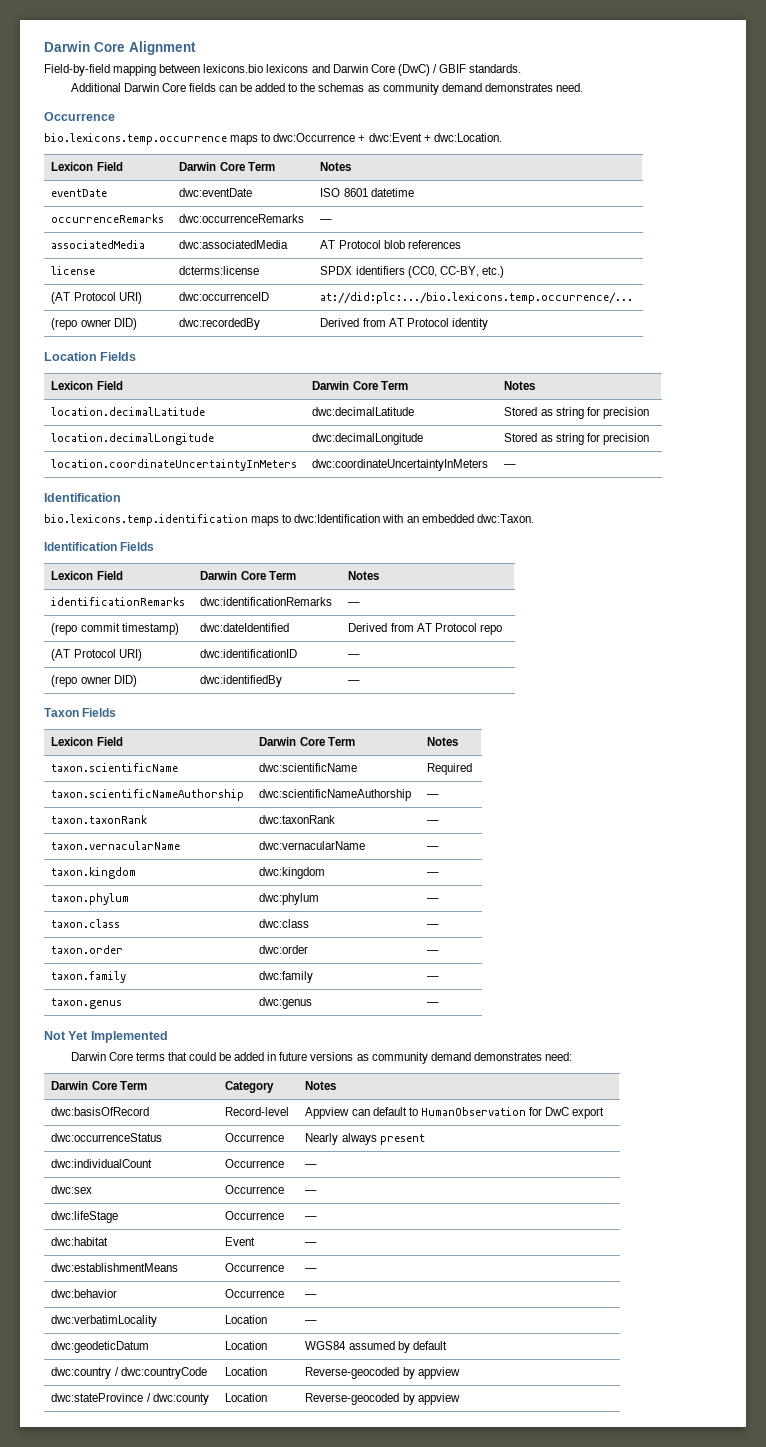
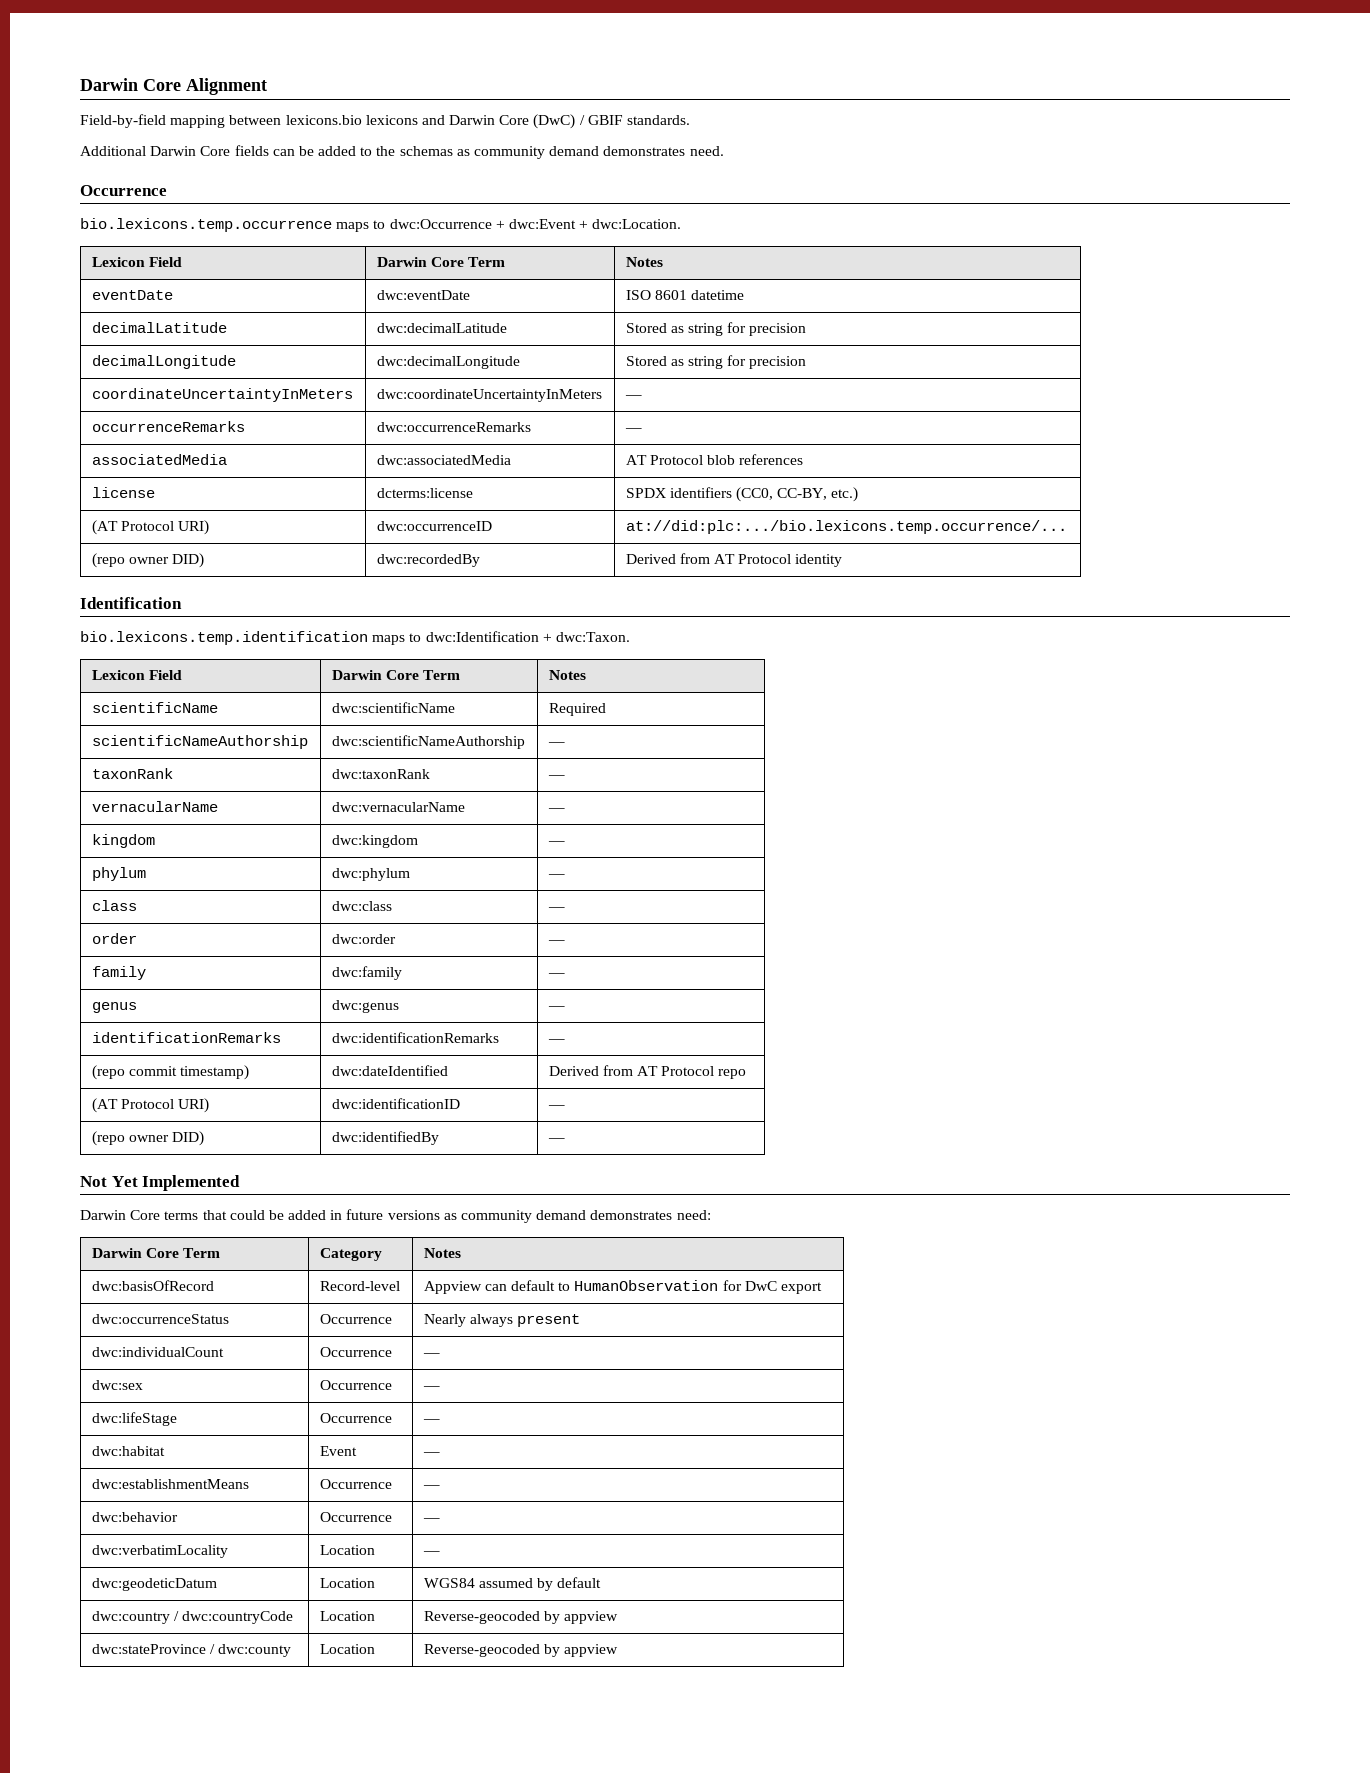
+ decimalLatitude | dwc:decimalLatitude | Stored as string for precision
+ decimalLongitude | dwc:decimalLongitude | Stored as string for precision
+ coordinateUncertaintyInMeters | dwc:coordinateUncertaintyInMeters | —
- Location Fields
+ Identification
+ bio.lexicons.temp.identification maps to dwc:Identification + dwc:Taxon.
  Lexicon Field | Darwin Core Term | Notes
- location.decimalLatitude | dwc:decimalLatitude | Stored as string for precision
- location.decimalLongitude | dwc:decimalLongitude | Stored as string for precision
- location.coordinateUncertaintyInMeters | dwc:coordinateUncertaintyInMeters | —
- Identification
- bio.lexicons.temp.identification maps to dwc:Identification with an embedded dwc:Taxon.
- Identification Fields
- Lexicon Field | Darwin Core Term | Notes
+ scientificName | dwc:scientificName | Required
+ scientificNameAuthorship | dwc:scientificNameAuthorship | —
+ taxonRank | dwc:taxonRank | —
+ vernacularName | dwc:vernacularName | —
+ kingdom | dwc:kingdom | —
+ phylum | dwc:phylum | —
+ class | dwc:class | —
+ order | dwc:order | —
+ family | dwc:family | —
+ genus | dwc:genus | —
- Taxon Fields
- Lexicon Field | Darwin Core Term | Notes
- taxon.scientificName | dwc:scientificName | Required
- taxon.scientificNameAuthorship | dwc:scientificNameAuthorship | —
- taxon.taxonRank | dwc:taxonRank | —
- taxon.vernacularName | dwc:vernacularName | —
- taxon.kingdom | dwc:kingdom | —
- taxon.phylum | dwc:phylum | —
- taxon.class | dwc:class | —
- taxon.order | dwc:order | —
- taxon.family | dwc:family | —
- taxon.genus | dwc:genus | —

